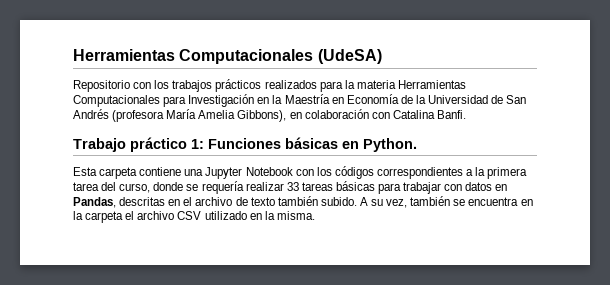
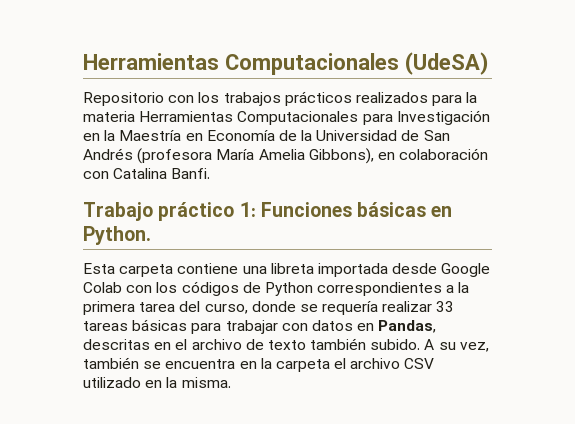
- Esta carpeta contiene una Jupyter Notebook con los códigos correspondientes a la primera tarea del curso, donde se requería realizar 33 tareas básicas para trabajar con datos en Pandas, descritas en el archivo de texto también subido.
+ Esta carpeta contiene una libreta importada desde Google Colab con los códigos de Python correspondientes a la primera tarea del curso, donde se requería realizar 33 tareas básicas para trabajar con datos en Pandas, descritas en el archivo de texto también subido.

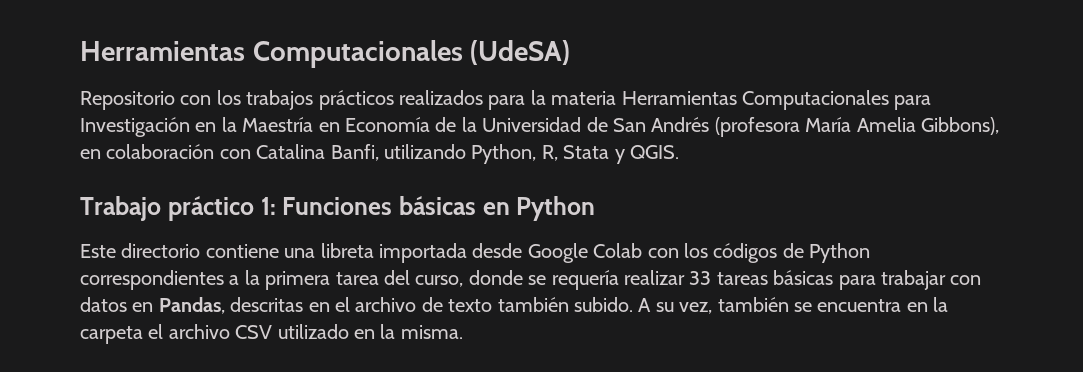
- Repositorio con los trabajos prácticos realizados para la materia Herramientas Computacionales para Investigación en la Maestría en Economía de la Universidad de San Andrés (profesora María Amelia Gibbons), en colaboración con Catalina Banfi.
+ Repositorio con los trabajos prácticos realizados para la materia Herramientas Computacionales para Investigación en la Maestría en Economía de la Universidad de San Andrés (profesora María Amelia Gibbons), en colaboración con Catalina Banfi, utilizando Python, R, Stata y QGIS.
- Trabajo práctico 1: Funciones básicas en Python.
- Esta carpeta contiene una libreta importada desde Google Colab con los códigos de Python correspondientes a la primera tarea del curso, donde se requería realizar 33 tareas básicas para trabajar con datos en Pandas, descritas en el archivo de texto también subido.
+ Trabajo práctico 1: Funciones básicas en Python
+ Este directorio contiene una libreta importada desde Google Colab con los códigos de Python correspondientes a la primera tarea del curso, donde se requería realizar 33 tareas básicas para trabajar con datos en Pandas, descritas en el archivo de texto también subido.

